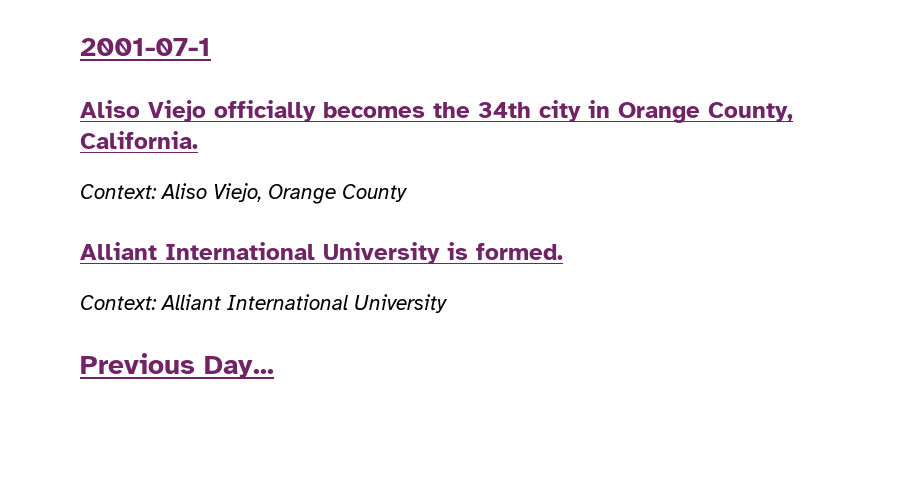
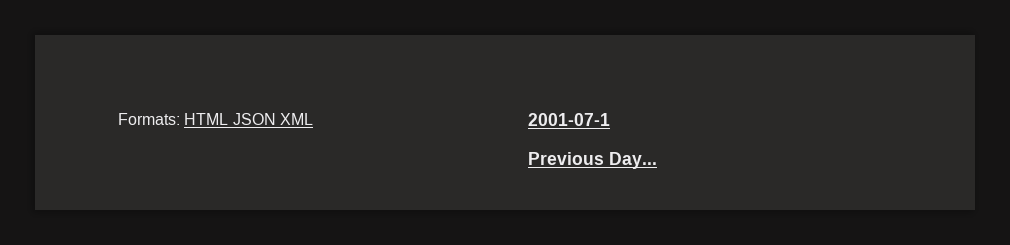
+ Formats: HTML JSON XML
  2001-07-1
- Aliso Viejo officially becomes the 34th city in Orange County, California.
- Context: Aliso Viejo, Orange County
- Alliant International University is formed.
- Context: Alliant International University

